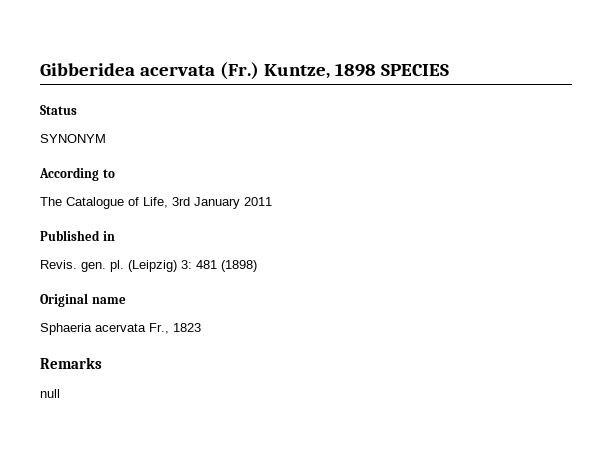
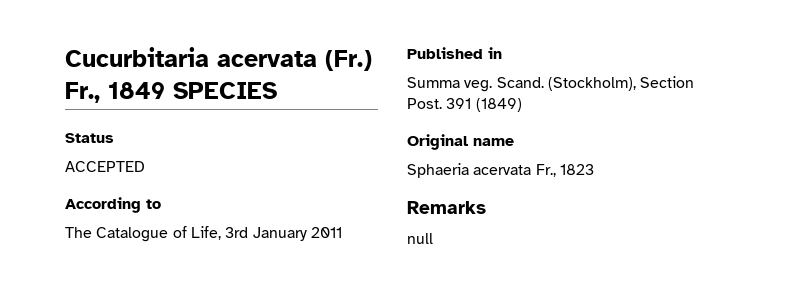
- Gibberidea acervata (Fr.) Kuntze, 1898 SPECIES
+ Cucurbitaria acervata (Fr.) Fr., 1849 SPECIES
- SYNONYM
+ ACCEPTED
- Revis. gen. pl. (Leipzig) 3: 481 (1898)
+ Summa veg. Scand. (Stockholm), Section Post. 391 (1849)

